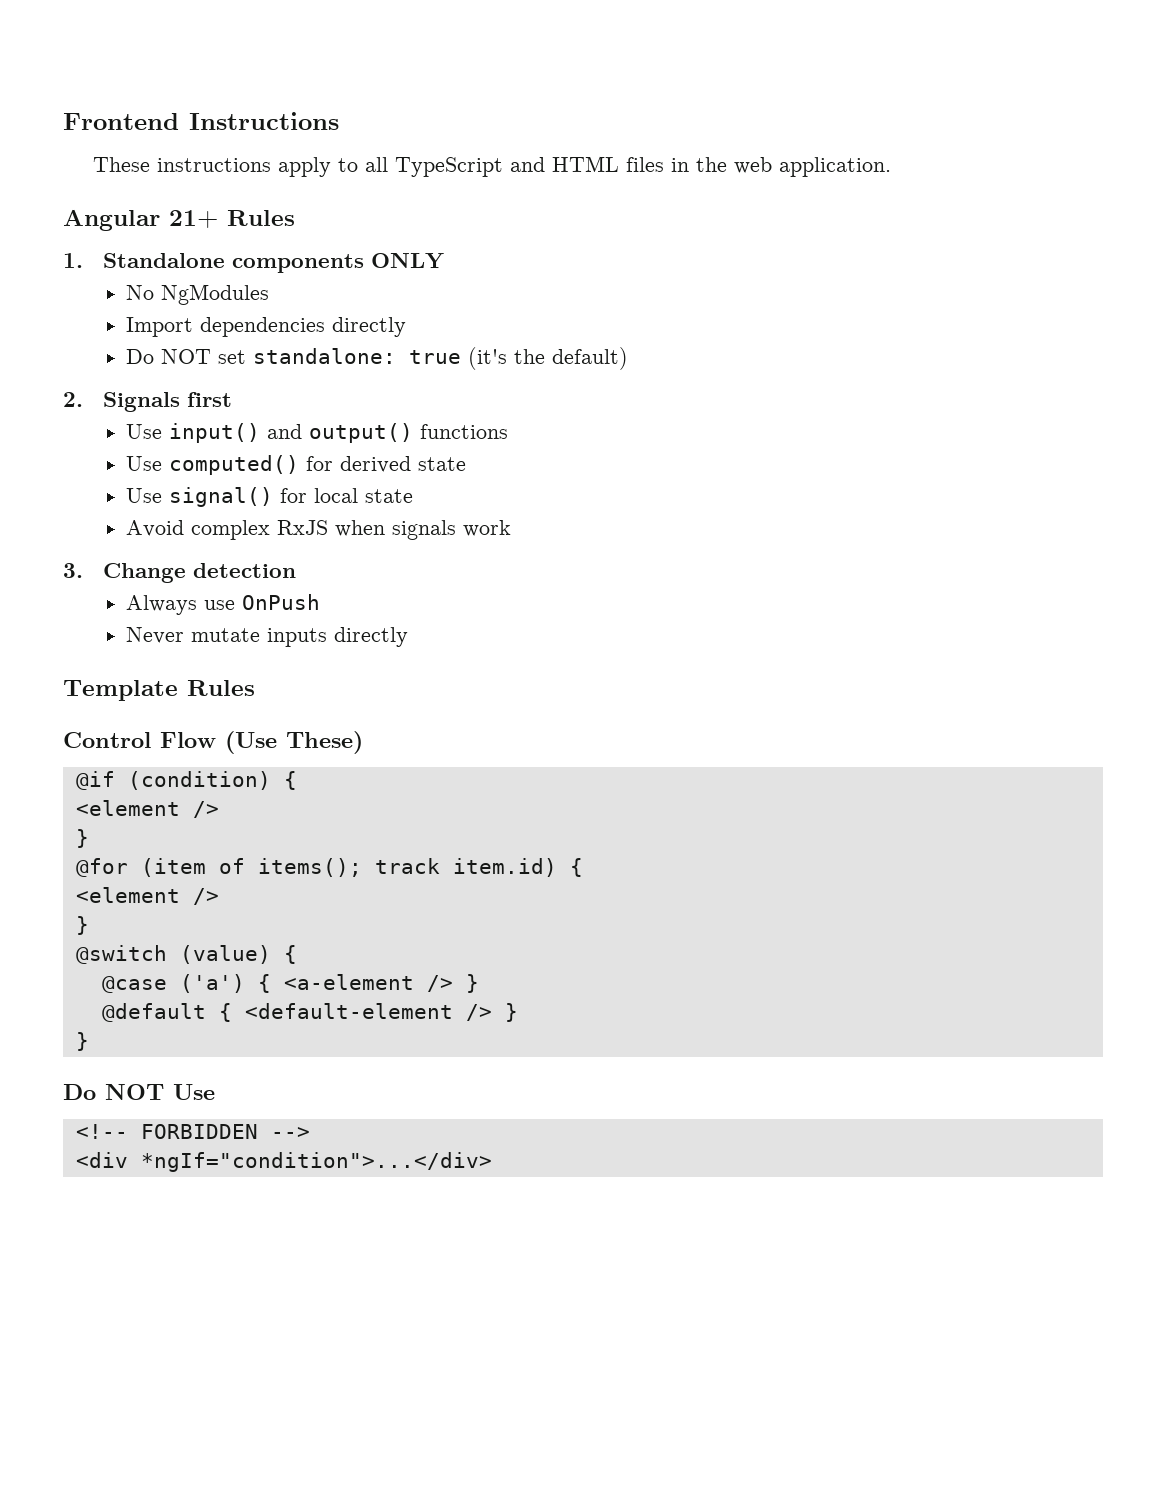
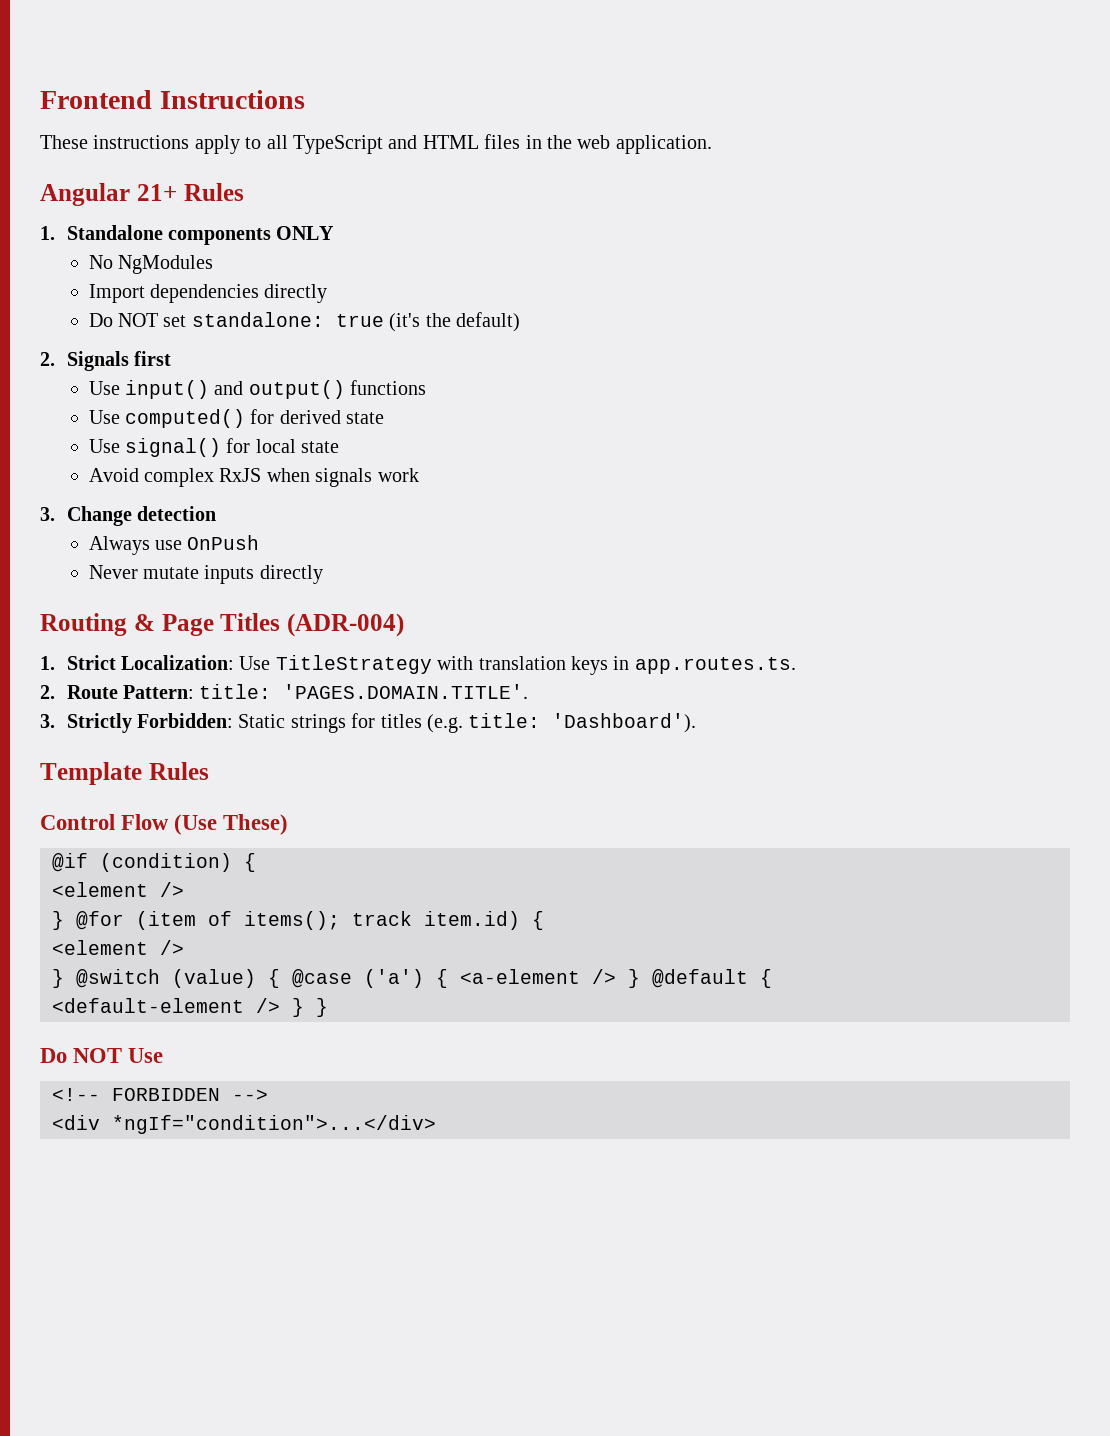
+ Routing & Page Titles (ADR-004)
+ 1. Strict Localization: Use TitleStrategy with translation keys in app.routes.ts.
+ 2. Route Pattern: title: 'PAGES.DOMAIN.TITLE'.
+ 3. Strictly Forbidden: Static strings for titles (e.g. title: 'Dashboard').
  @if (condition) {
  <element />
- }
- @for (item of items(); track item.id) {
+ } @for (item of items(); track item.id) {
  <element />
- }
- @switch (value) {
- @case ('a') { <a-element /> }
- @default { <default-element /> }
- }
+ } @switch (value) { @case ('a') { <a-element /> } @default {
+ <default-element /> } }

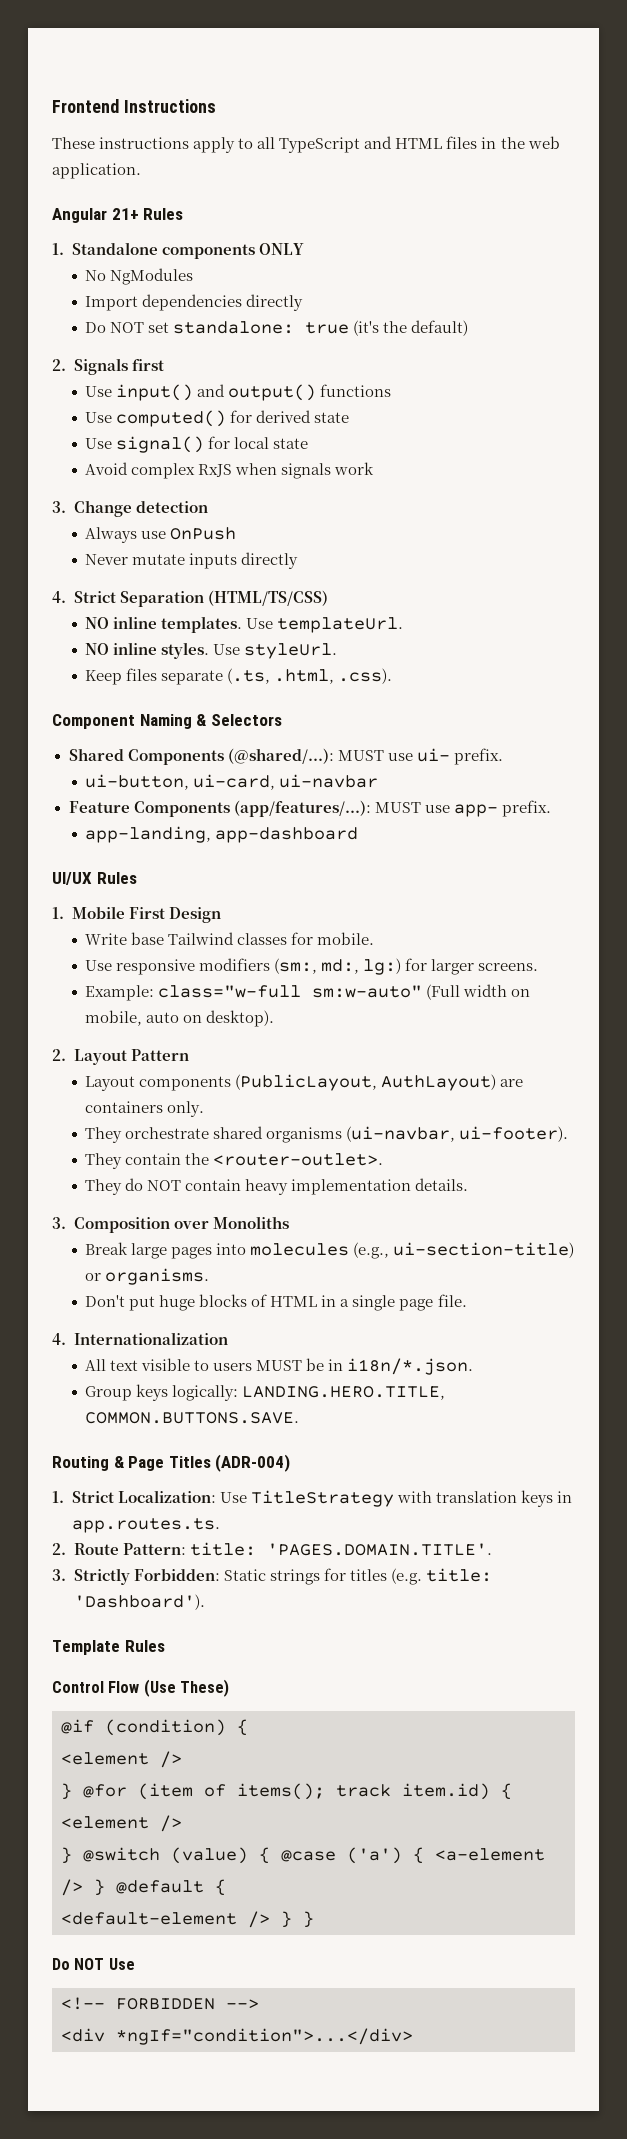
+ 4. Strict Separation (HTML/TS/CSS)
+ NO inline templates. Use templateUrl.
+ NO inline styles. Use styleUrl.
+ Keep files separate (.ts, .html, .css).
+ Component Naming & Selectors
+ Shared Components (@shared/...): MUST use ui- prefix.
+ ui-button, ui-card, ui-navbar
+ Feature Components (app/features/...): MUST use app- prefix.
+ app-landing, app-dashboard
+ UI/UX Rules
+ 1. Mobile First Design
+ Write base Tailwind classes for mobile.
+ Use responsive modifiers (sm:, md:, lg:) for larger screens.
+ Example: class="w-full sm:w-auto" (Full width on mobile, auto on desktop).
+ 2. Layout Pattern
+ Layout components (PublicLayout, AuthLayout) are containers only.
+ They orchestrate shared organisms (ui-navbar, ui-footer).
+ They contain the <router-outlet>.
+ They do NOT contain heavy implementation details.
+ 3. Composition over Monoliths
+ Break large pages into molecules (e.g., ui-section-title) or organisms.
+ Don't put huge blocks of HTML in a single page file.
+ 4. Internationalization
+ All text visible to users MUST be in i18n/*.json.
+ Group keys logically: LANDING.HERO.TITLE, COMMON.BUTTONS.SAVE.

